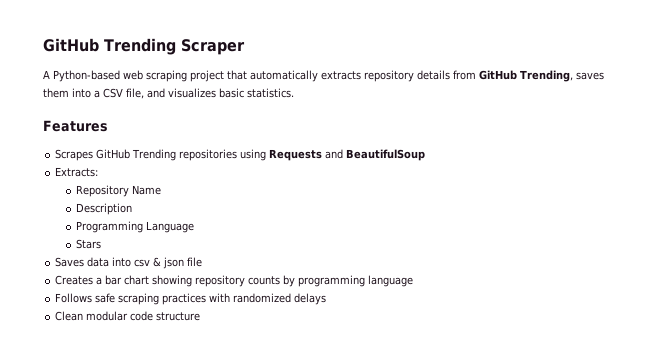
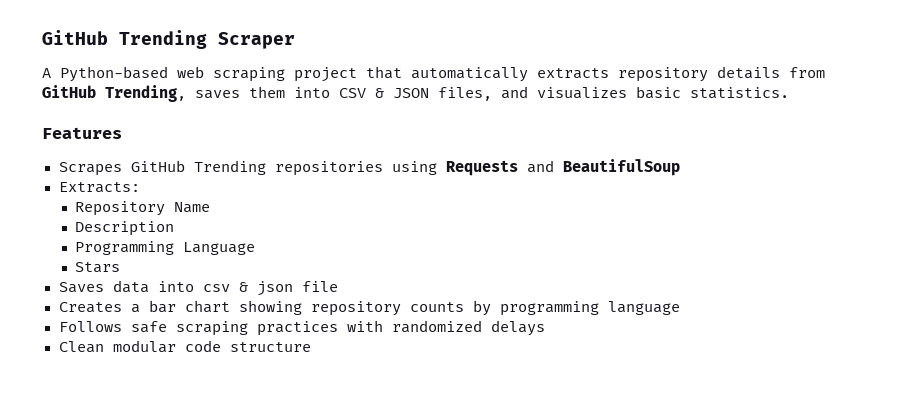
- A Python-based web scraping project that automatically extracts repository details from GitHub Trending, saves them into a CSV file, and visualizes basic statistics.
+ A Python-based web scraping project that automatically extracts repository details from GitHub Trending, saves them into CSV & JSON files, and visualizes basic statistics.

